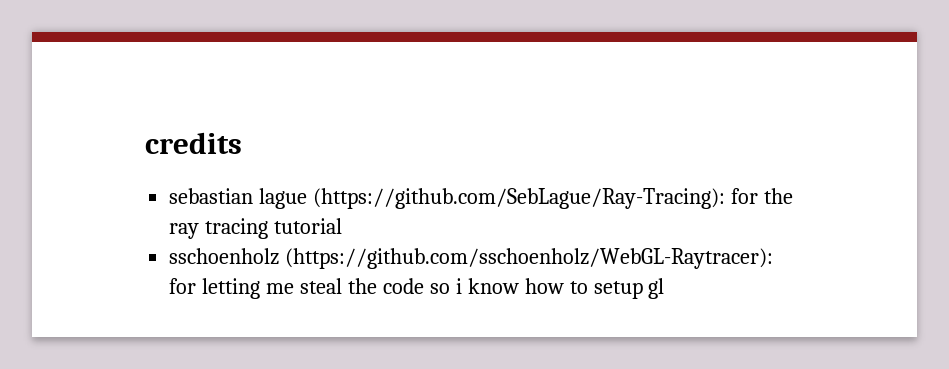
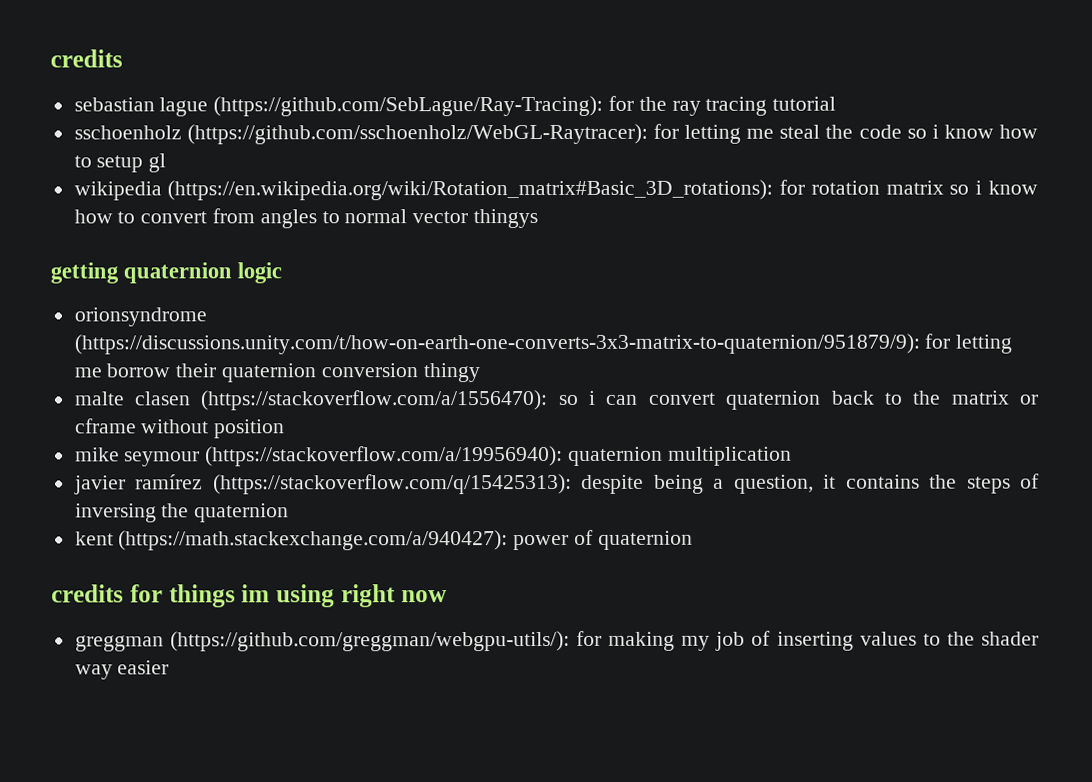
+ wikipedia (https://en.wikipedia.org/wiki/Rotation_matrix#Basic_3D_rotations): for rotation matrix so i know how to convert from angles to normal vector thingys
+ getting quaternion logic
+ orionsyndrome (https://discussions.unity.com/t/how-on-earth-one-converts-3x3-matrix-to-quaternion/951879/9): for letting me borrow their quaternion conversion thingy
+ malte clasen (https://stackoverflow.com/a/1556470): so i can convert quaternion back to the matrix or cframe without position
+ mike seymour (https://stackoverflow.com/a/19956940): quaternion multiplication
+ javier ramírez (https://stackoverflow.com/q/15425313): despite being a question, it contains the steps of inversing the quaternion
+ kent (https://math.stackexchange.com/a/940427): power of quaternion
+ credits for things im using right now
+ greggman (https://github.com/greggman/webgpu-utils/): for making my job of inserting values to the shader way easier

